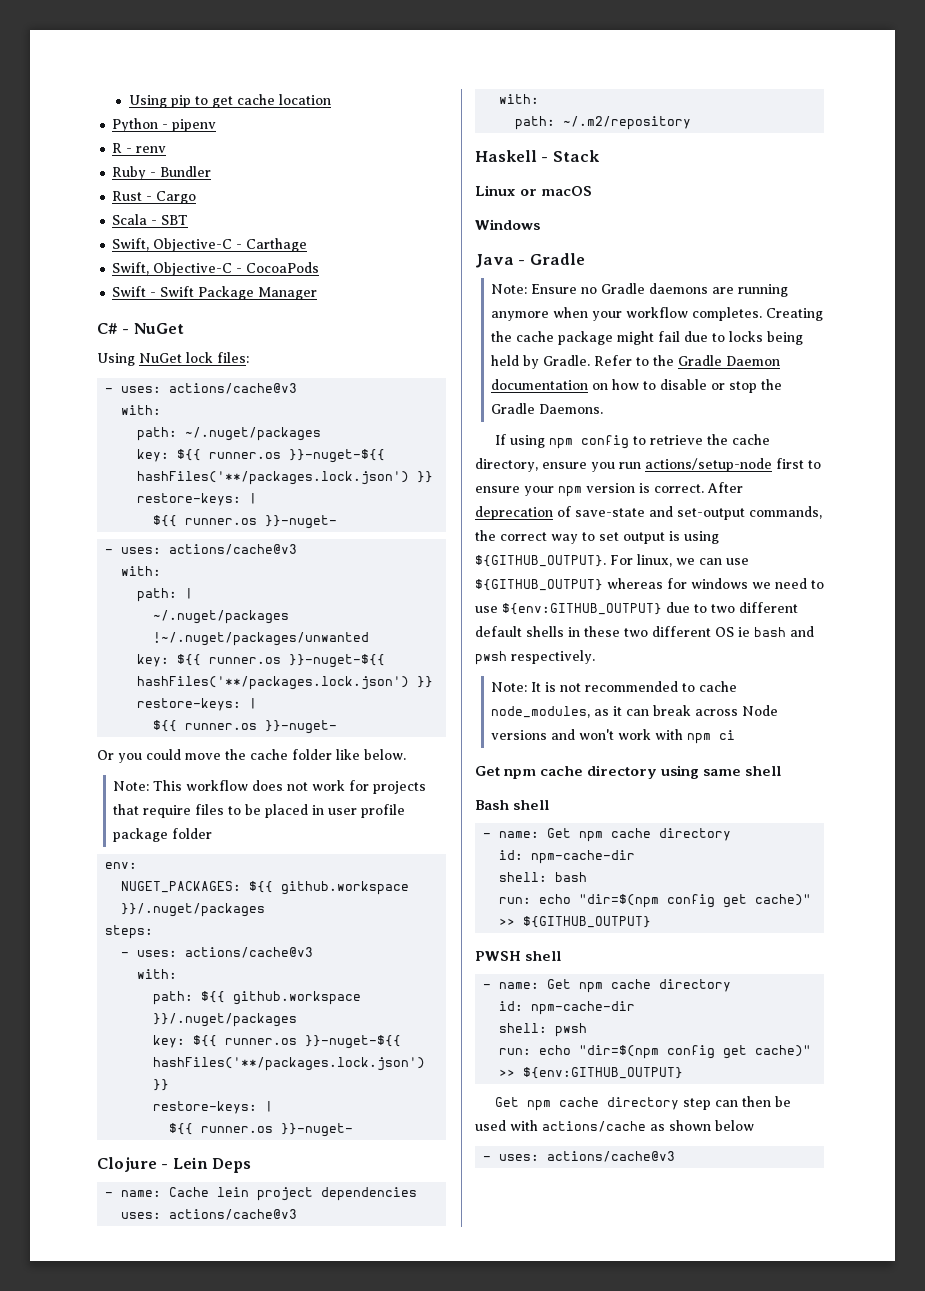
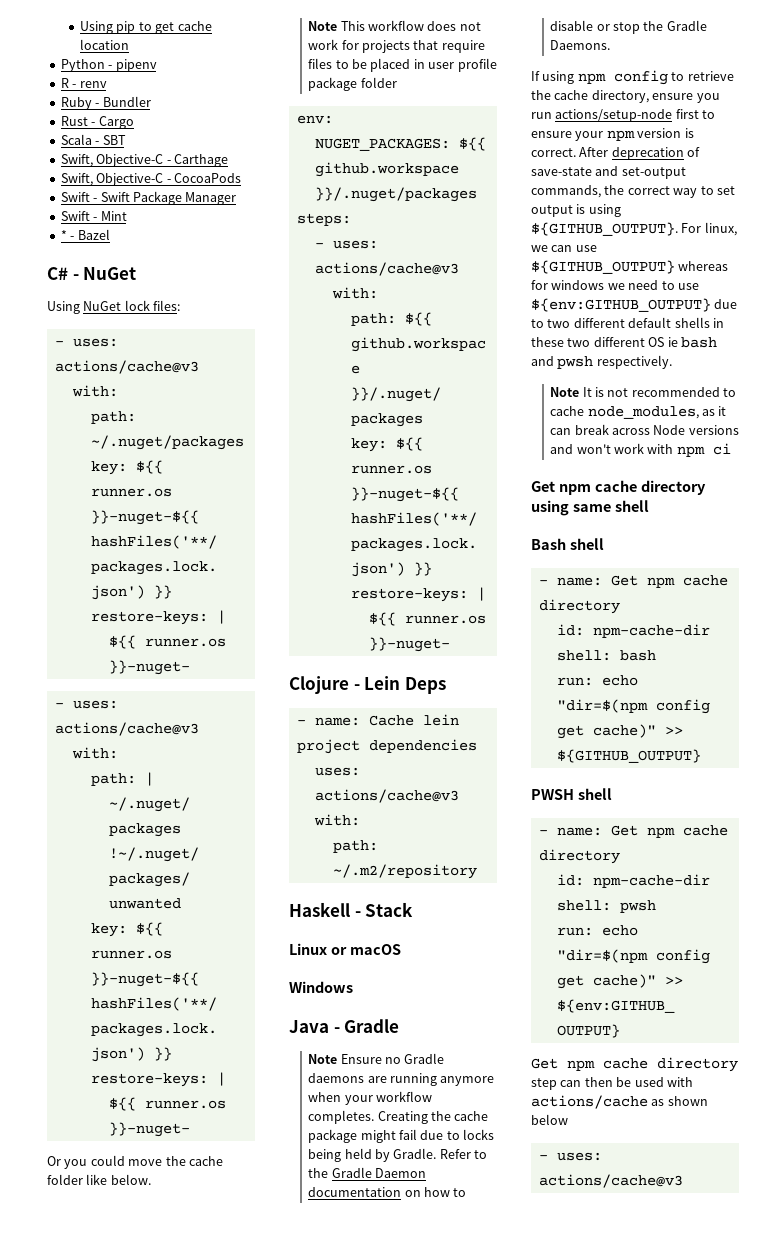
+ Swift - Mint
+ * - Bazel
- Note: This workflow does not work for projects that require files to be placed in user profile package folder
+ Note This workflow does not work for projects that require files to be placed in user profile package folder
- Note: Ensure no Gradle daemons are running anymore when your workflow completes.
+ Note Ensure no Gradle daemons are running anymore when your workflow completes.
- Note: It is not recommended to cache node_modules, as it can break across Node versions and won't work with npm ci
+ Note It is not recommended to cache node_modules, as it can break across Node versions and won't work with npm ci

